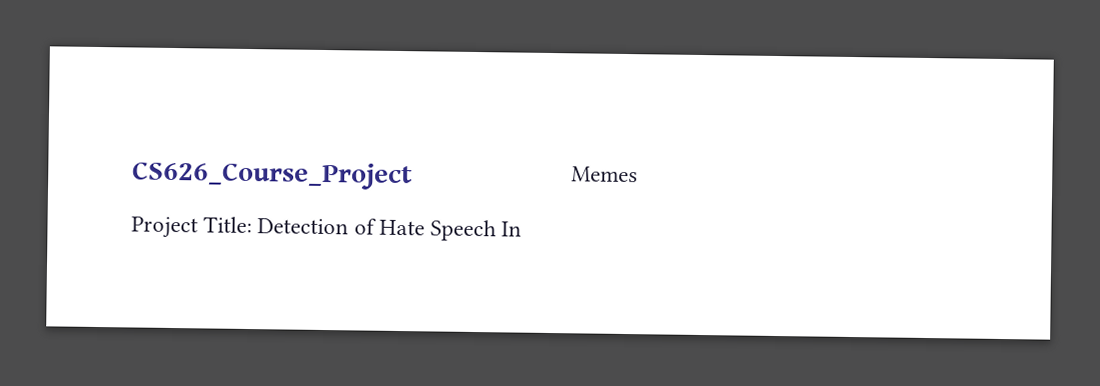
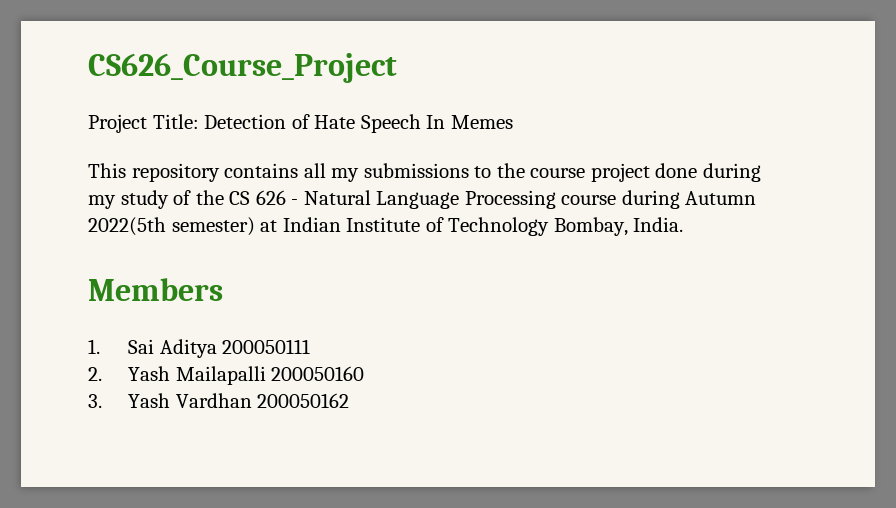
+ This repository contains all my submissions to the course project done during my study of the CS 626 - Natural Language Processing course during Autumn 2022(5th semester) at Indian Institute of Technology Bombay, India.
+ Members
+ 1. Sai Aditya 200050111
+ 2. Yash Mailapalli 200050160
+ 3. Yash Vardhan 200050162

